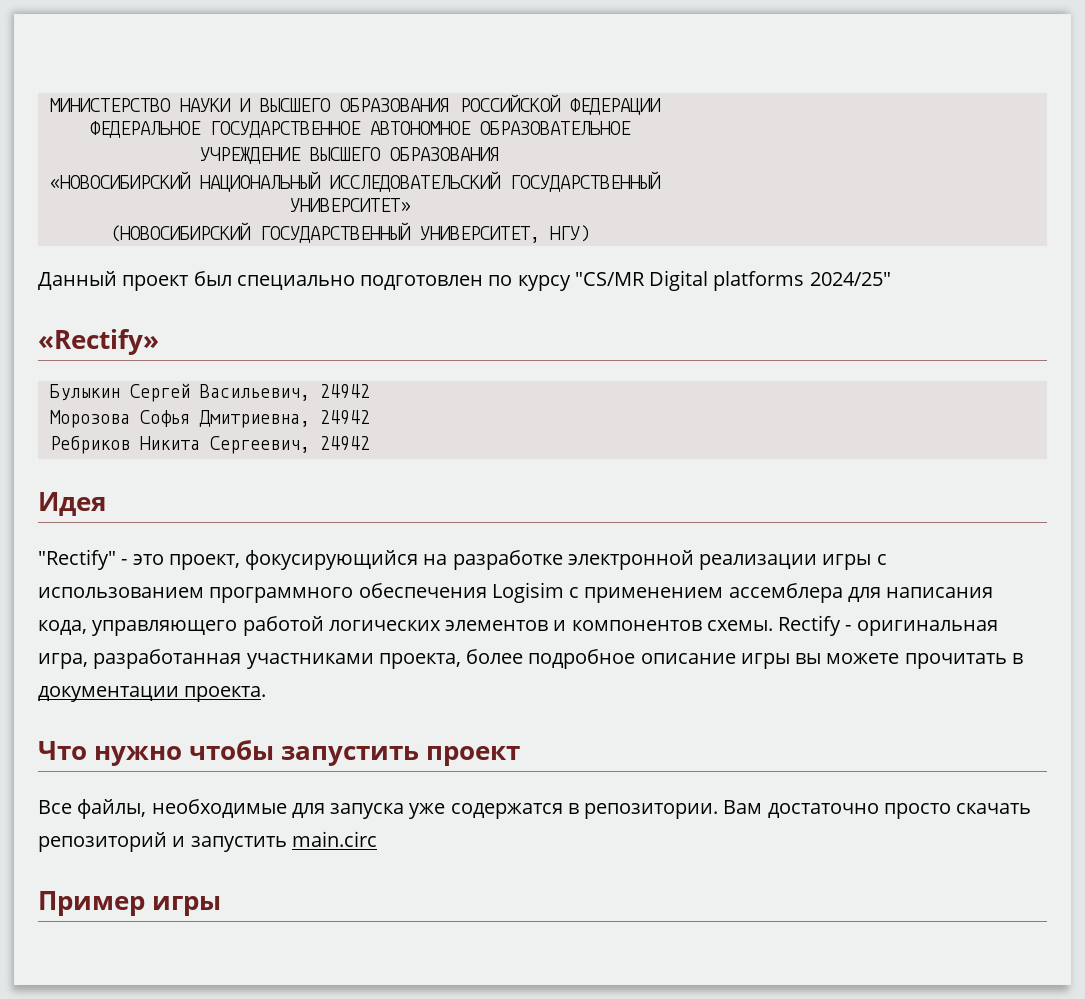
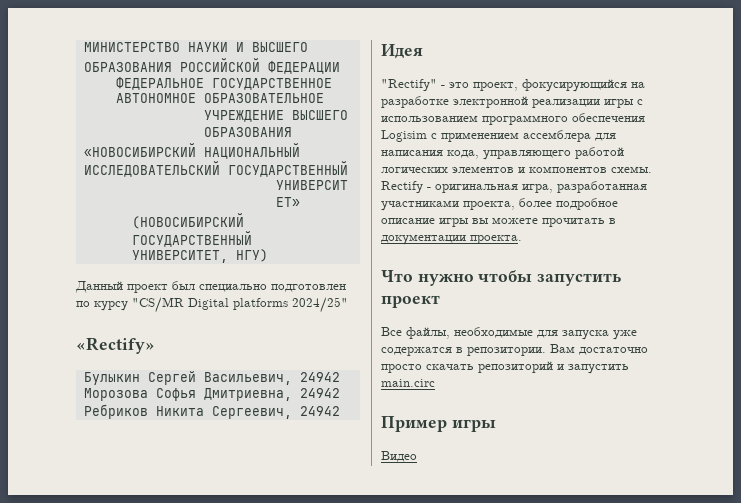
+ Видео

